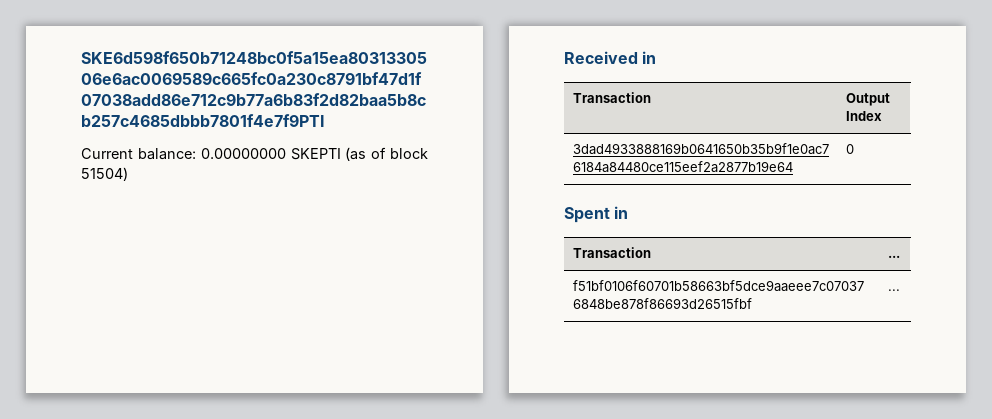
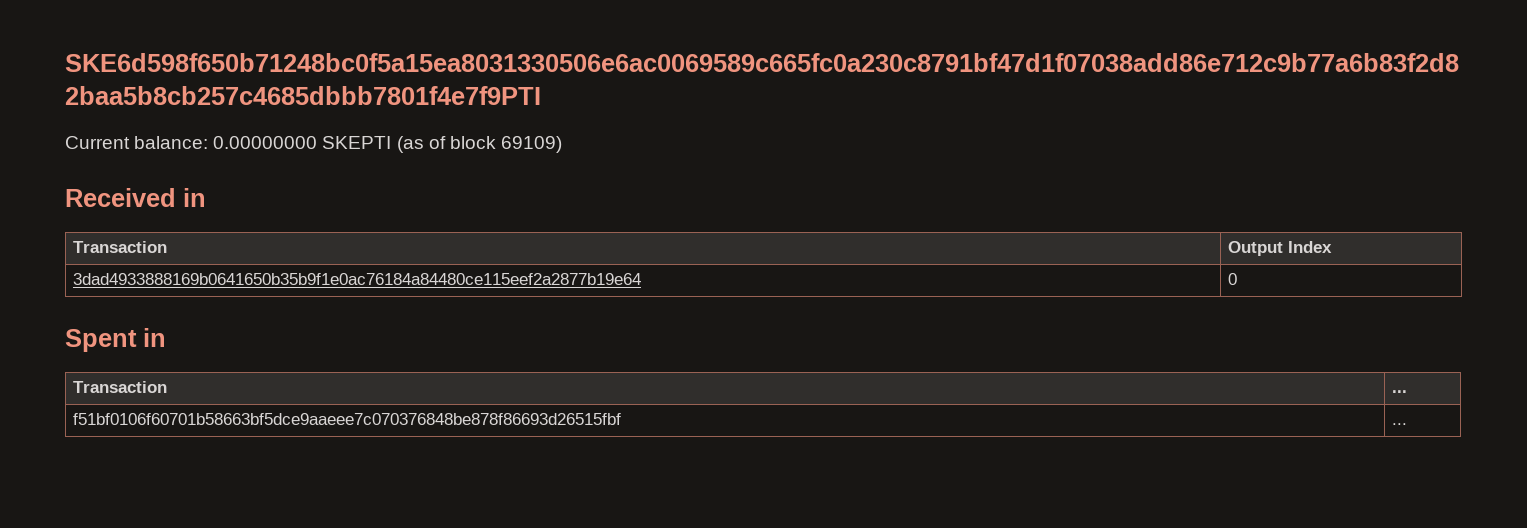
- Current balance: 0.00000000 SKEPTI (as of block 51504)
+ Current balance: 0.00000000 SKEPTI (as of block 69109)

